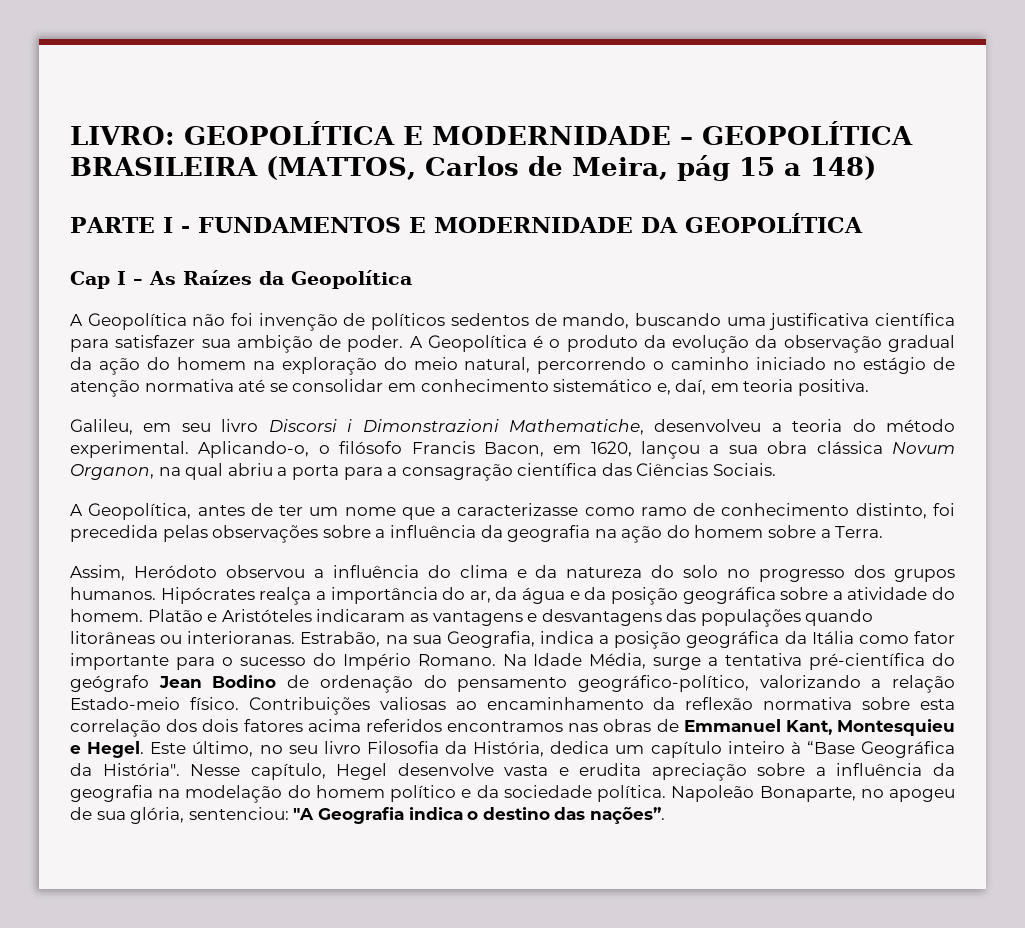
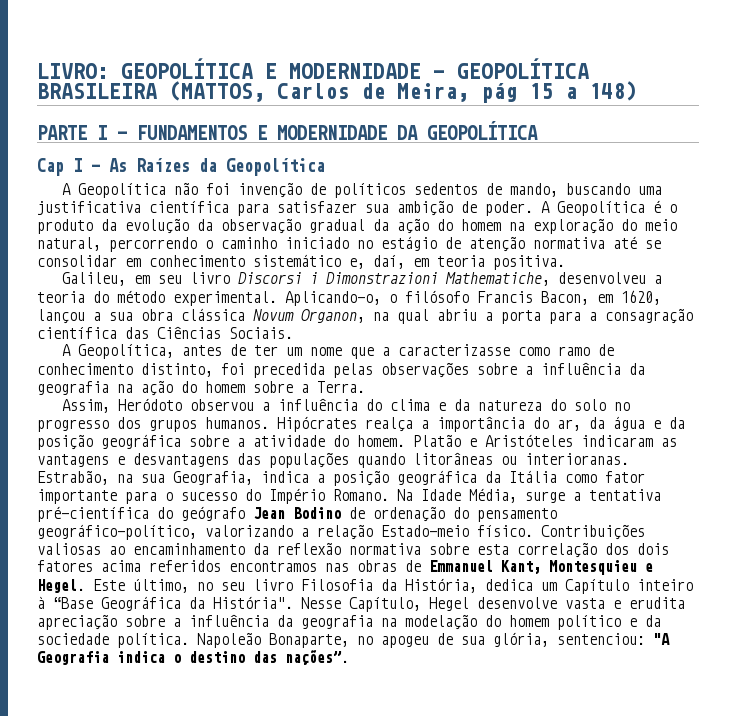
- Este último, no seu livro Filosofia da História, dedica um capítulo inteiro à “Base Geográfica da História".
+ Este último, no seu livro Filosofia da História, dedica um Capítulo inteiro à “Base Geográfica da História".
- Nesse capítulo, Hegel desenvolve vasta e erudita apreciação sobre a influência da geografia na modelação do homem político e da sociedade política.
+ Nesse Capítulo, Hegel desenvolve vasta e erudita apreciação sobre a influência da geografia na modelação do homem político e da sociedade política.

